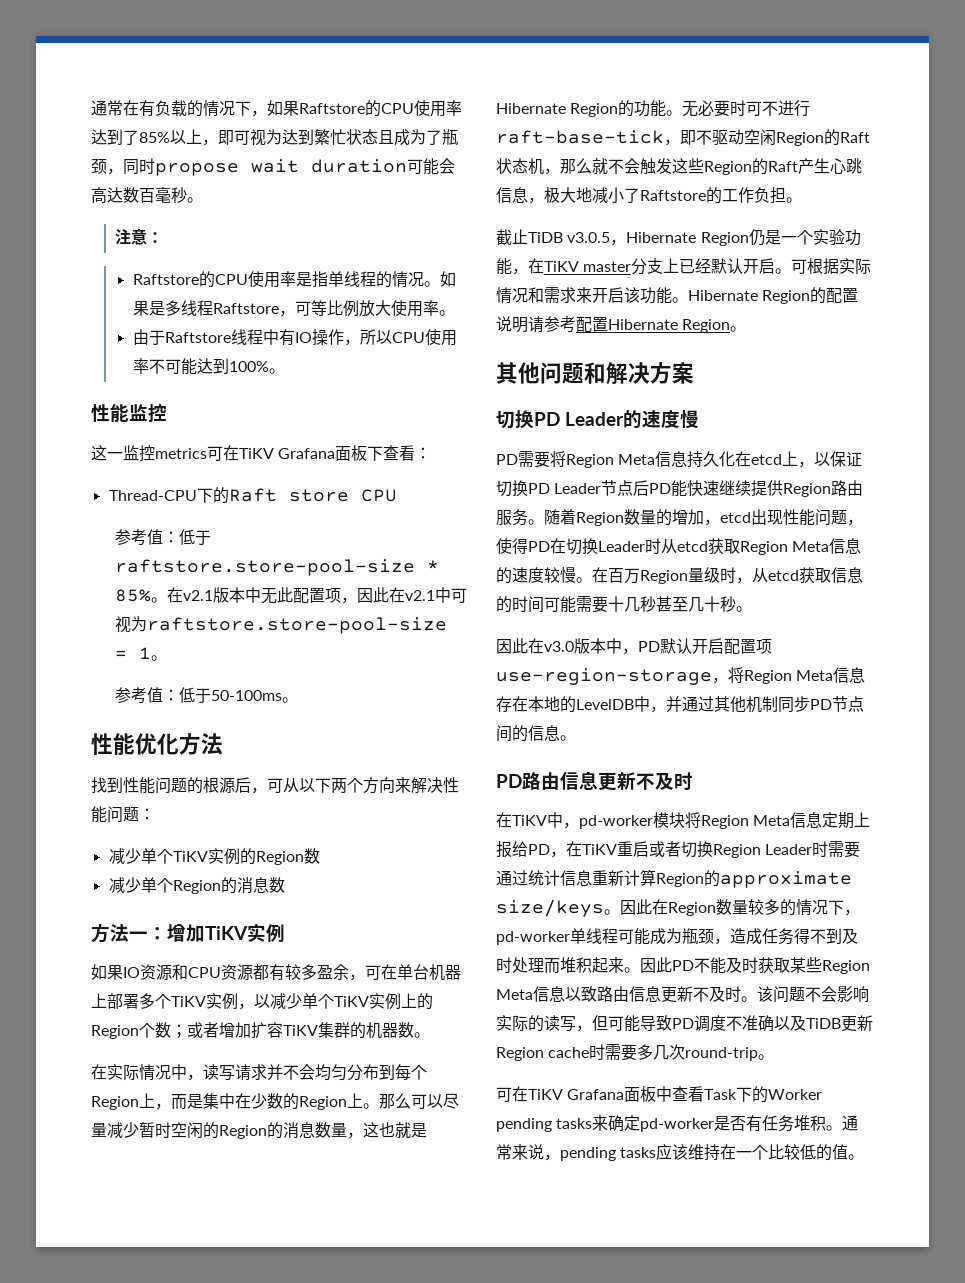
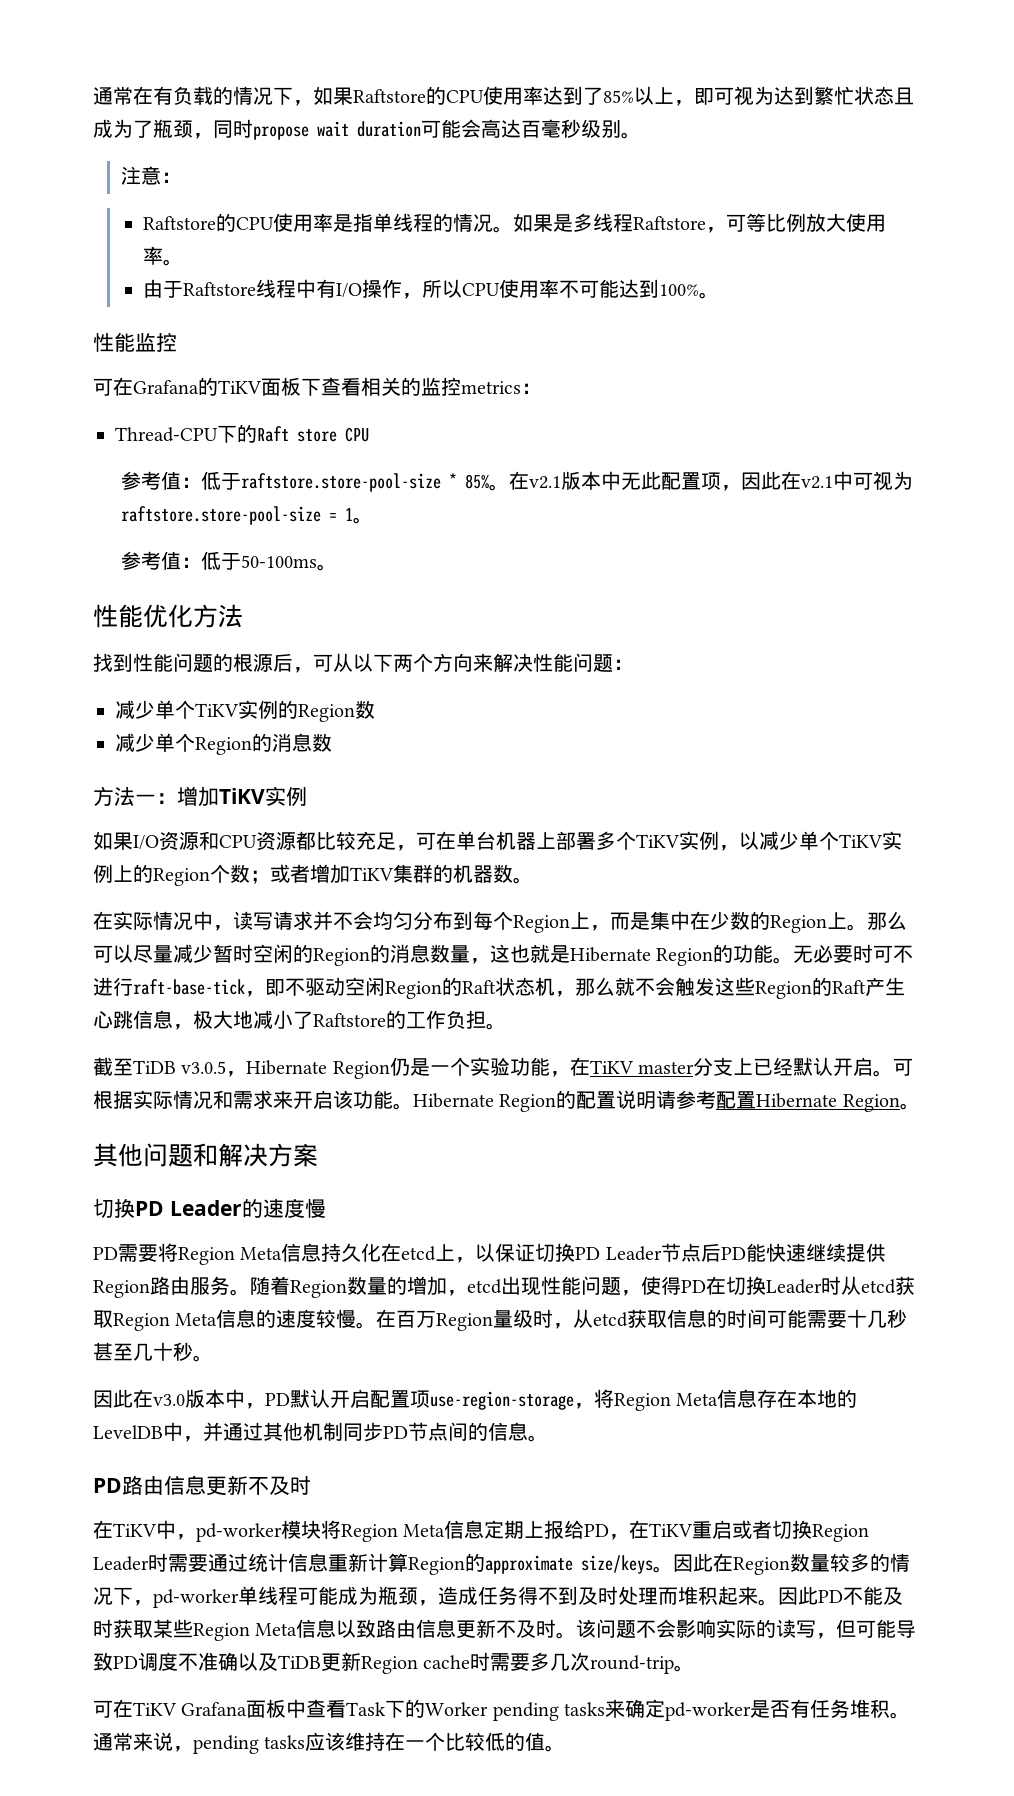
- 通常在有负载的情况下，如果Raftstore的CPU使用率达到了85%以上，即可视为达到繁忙状态且成为了瓶颈，同时propose wait duration可能会高达数百毫秒。
+ 通常在有负载的情况下，如果Raftstore的CPU使用率达到了85%以上，即可视为达到繁忙状态且成为了瓶颈，同时propose wait duration可能会高达百毫秒级别。
- 由于Raftstore线程中有IO操作，所以CPU使用率不可能达到100%。
+ 由于Raftstore线程中有I/O操作，所以CPU使用率不可能达到100%。
- 这一监控metrics可在TiKV Grafana面板下查看：
+ 可在Grafana的TiKV面板下查看相关的监控metrics：
- 如果IO资源和CPU资源都有较多盈余，可在单台机器上部署多个TiKV实例，以减少单个TiKV实例上的Region个数；或者增加扩容TiKV集群的机器数。
+ 如果I/O资源和CPU资源都比较充足，可在单台机器上部署多个TiKV实例，以减少单个TiKV实例上的Region个数；或者增加TiKV集群的机器数。
- 截止TiDB v3.0.5，Hibernate Region仍是一个实验功能，在TiKV master分支上已经默认开启。
+ 截至TiDB v3.0.5，Hibernate Region仍是一个实验功能，在TiKV master分支上已经默认开启。

